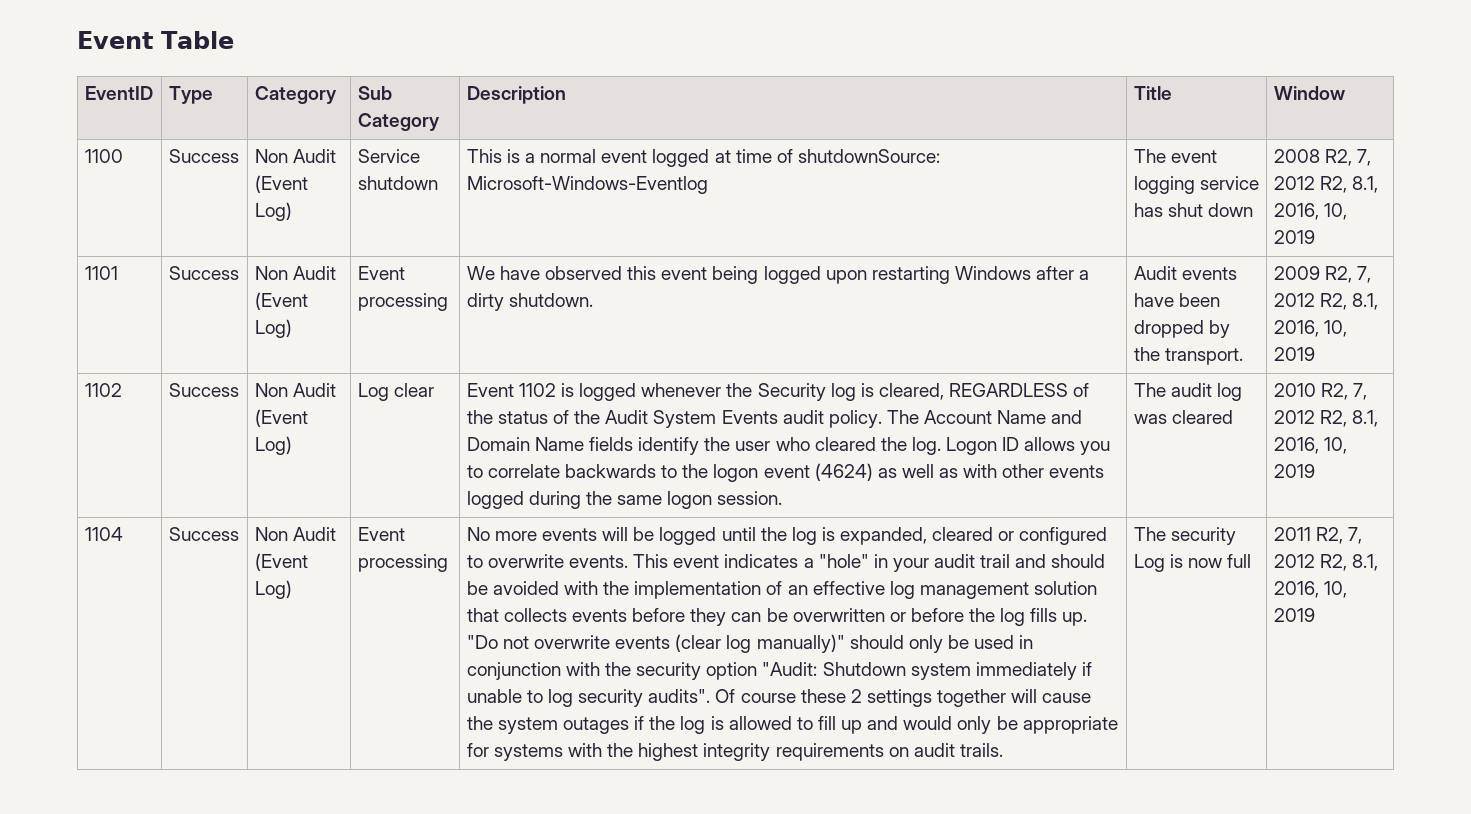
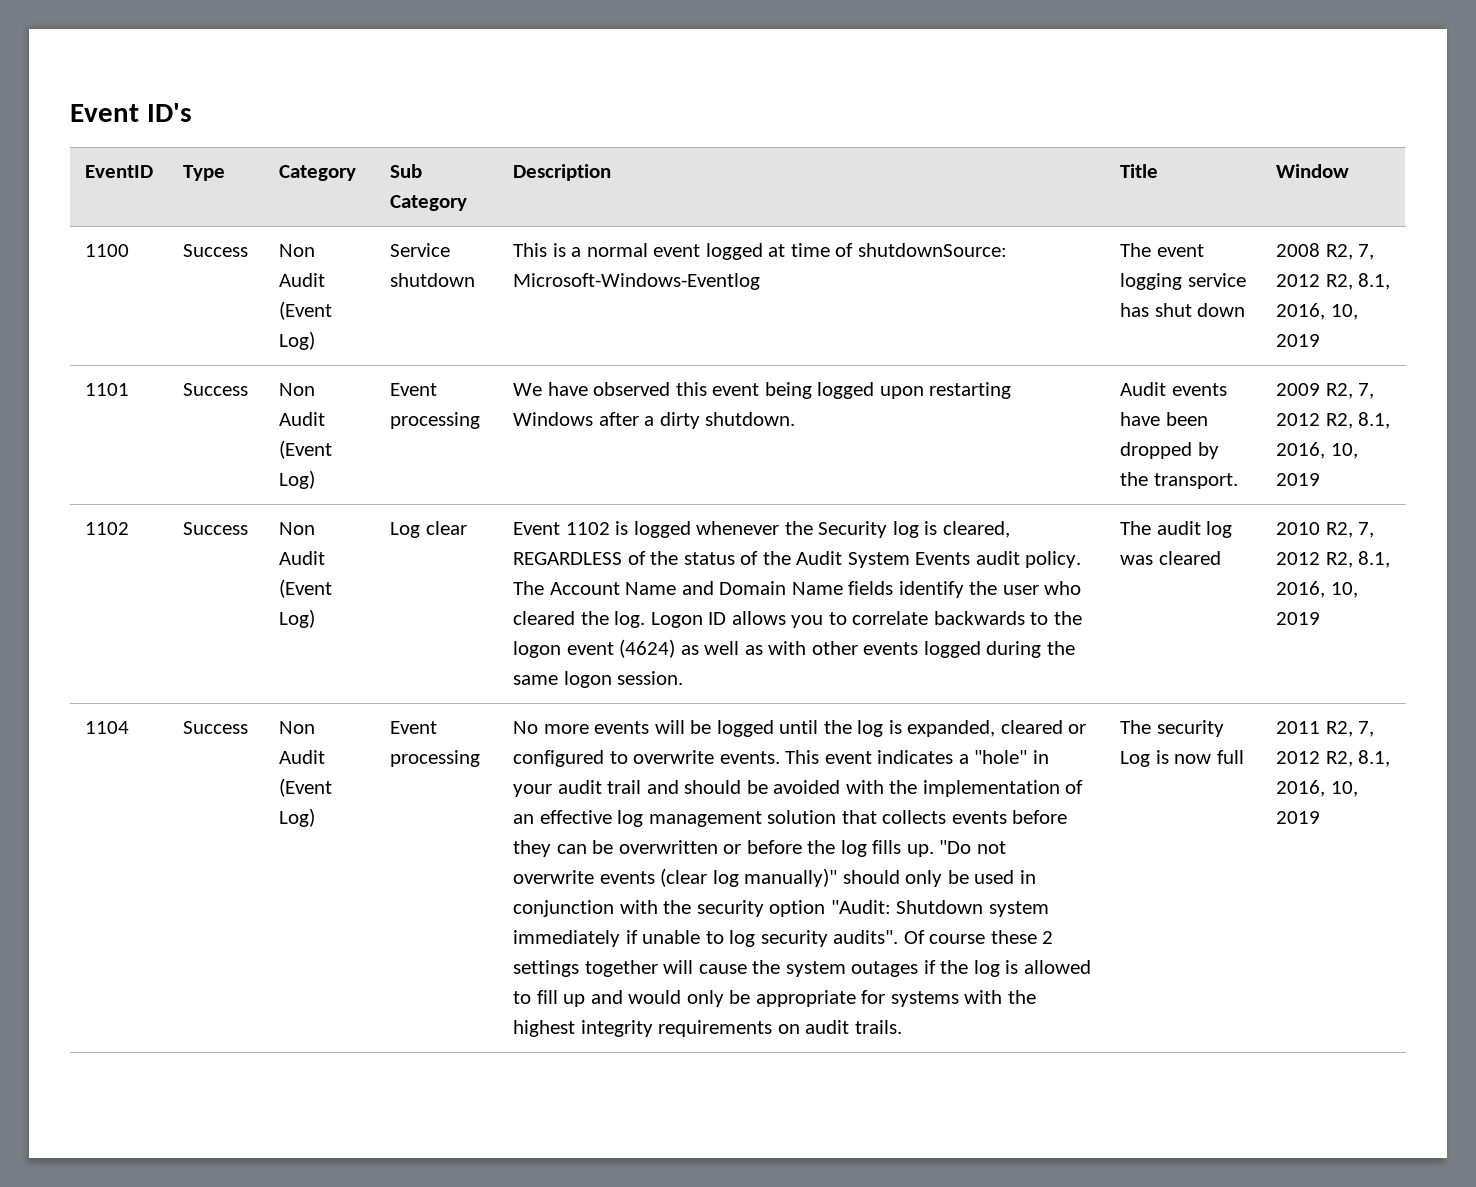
- Event Table
+ Event ID's

